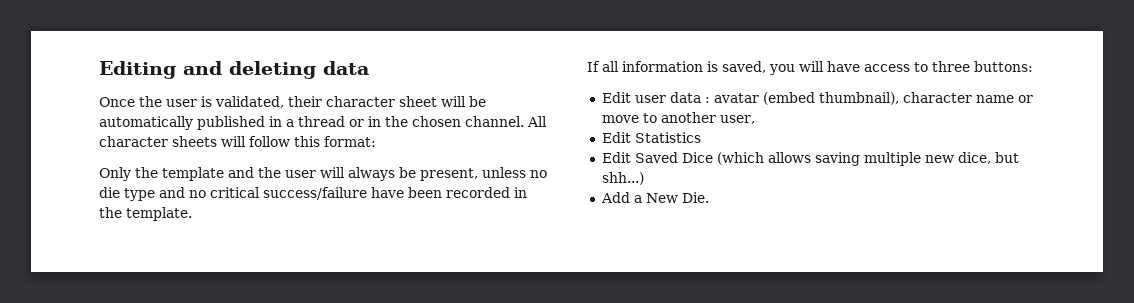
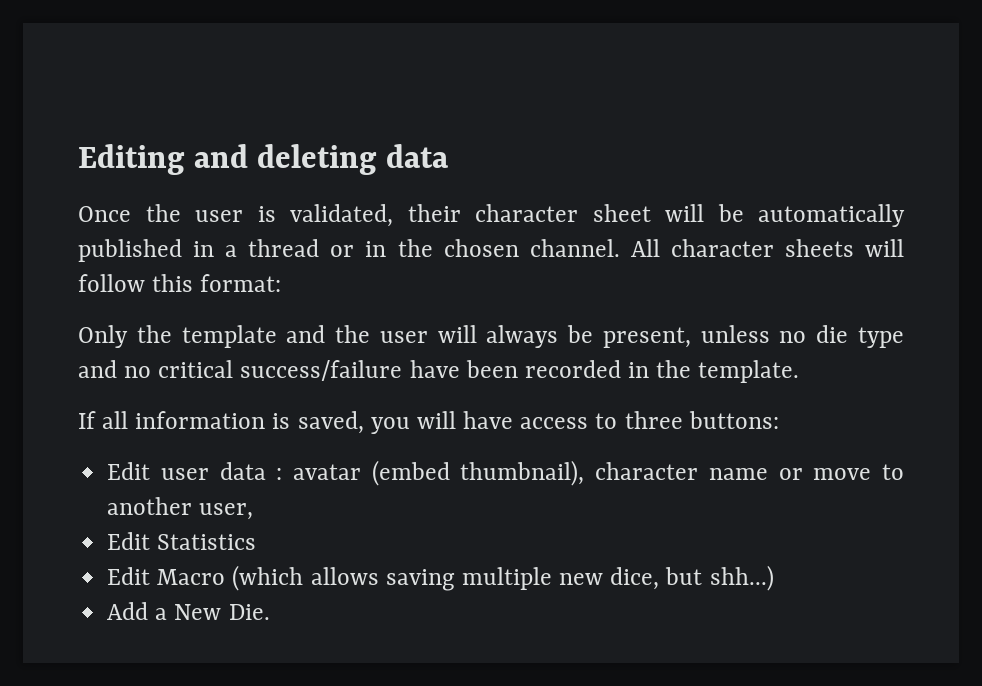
- Edit Saved Dice (which allows saving multiple new dice, but shh...)
+ Edit Macro (which allows saving multiple new dice, but shh...)

